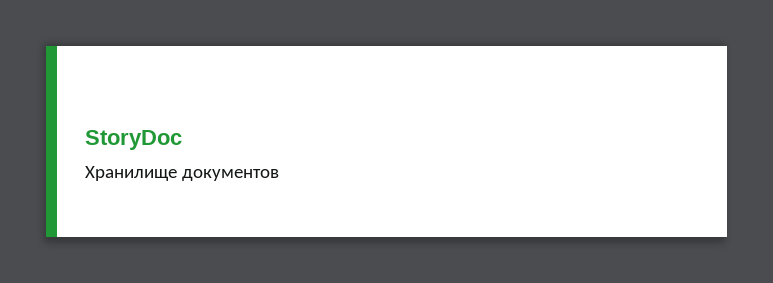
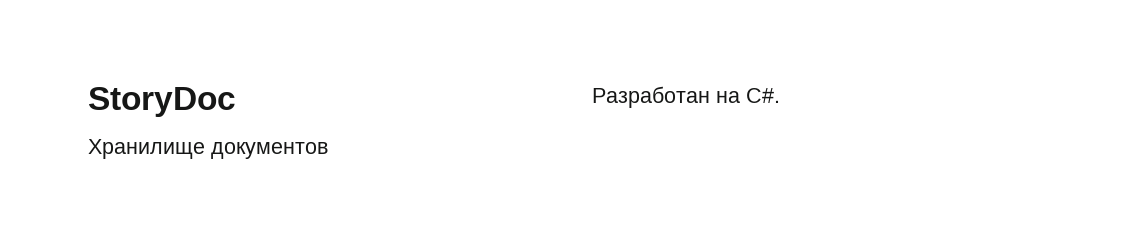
+ Разработан на C#.

